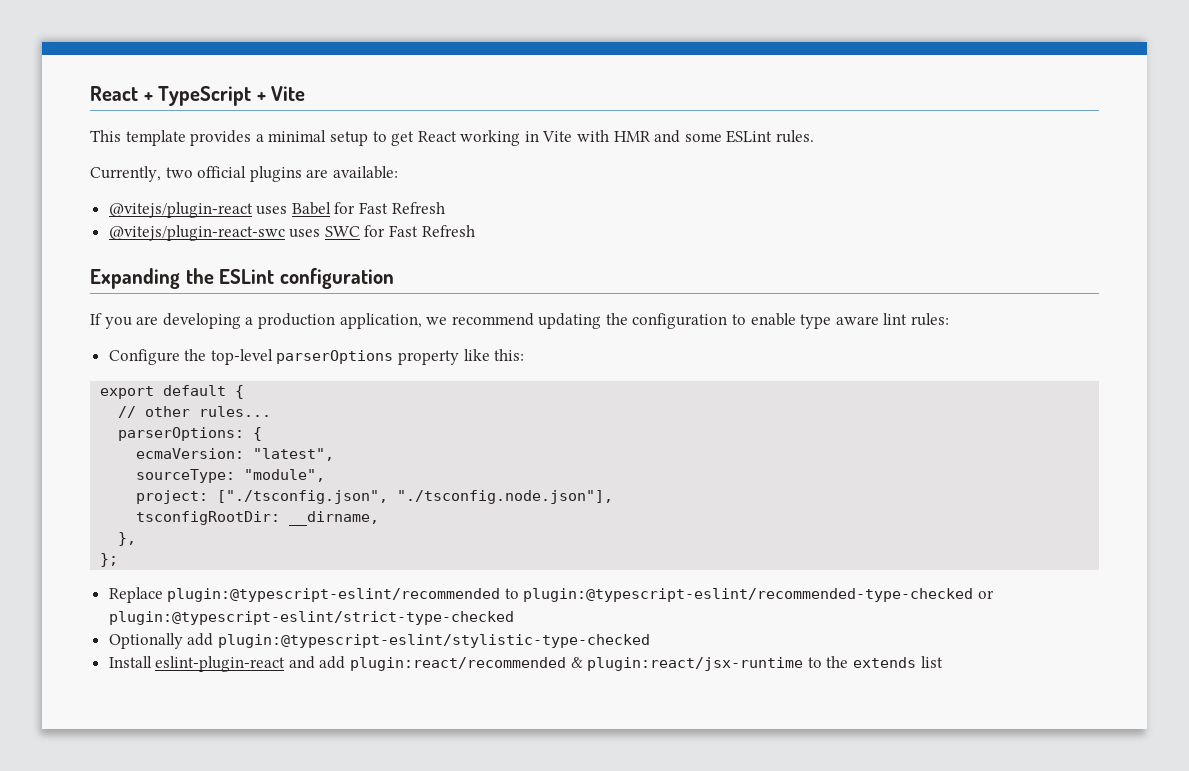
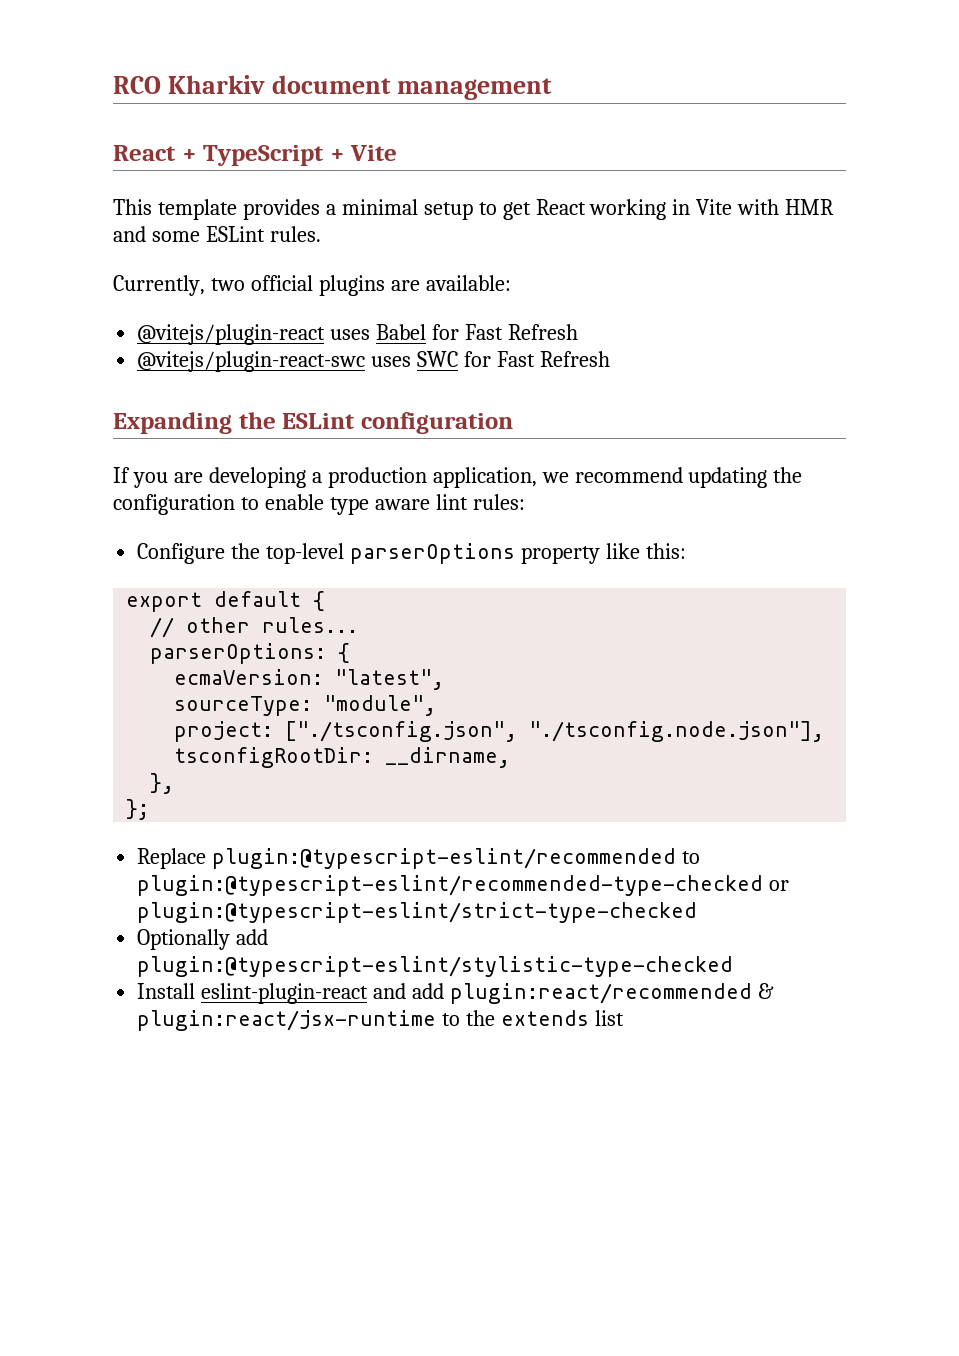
+ RCO Kharkiv document management

